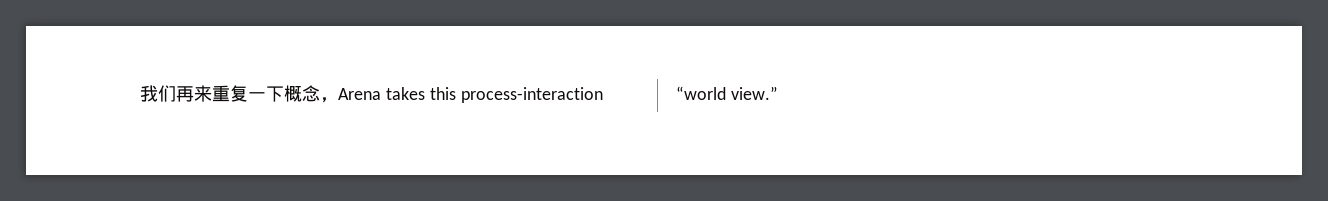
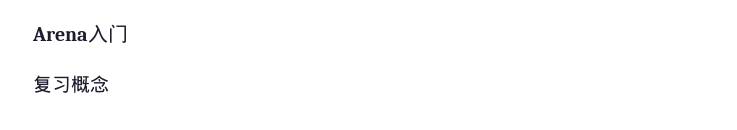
- 我们再来重复一下概念，Arena takes this process-interaction “world view.”
+ Arena入门
+ 复习概念

